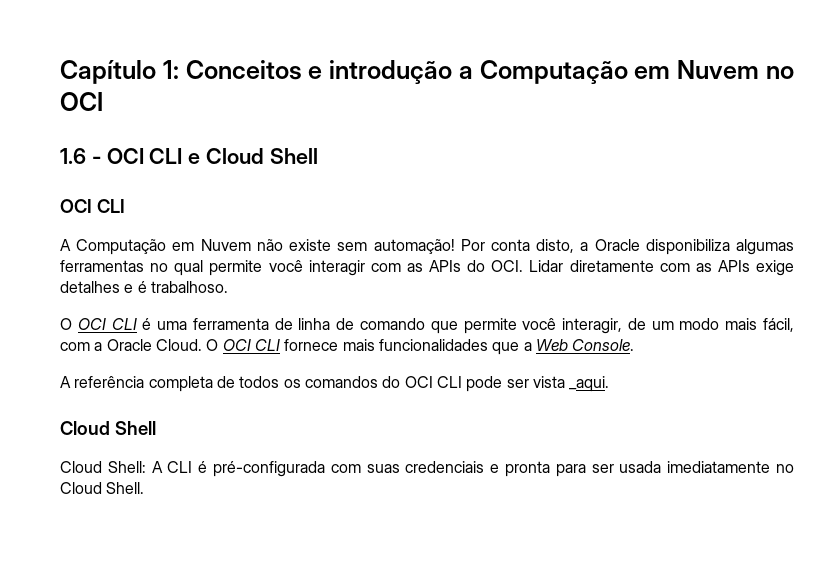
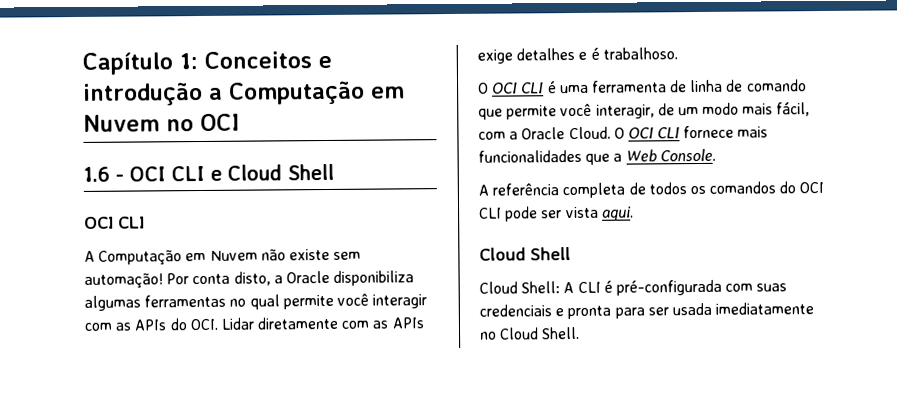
- A referência completa de todos os comandos do OCI CLI pode ser vista _aqui.
+ A referência completa de todos os comandos do OCI CLI pode ser vista aqui.

